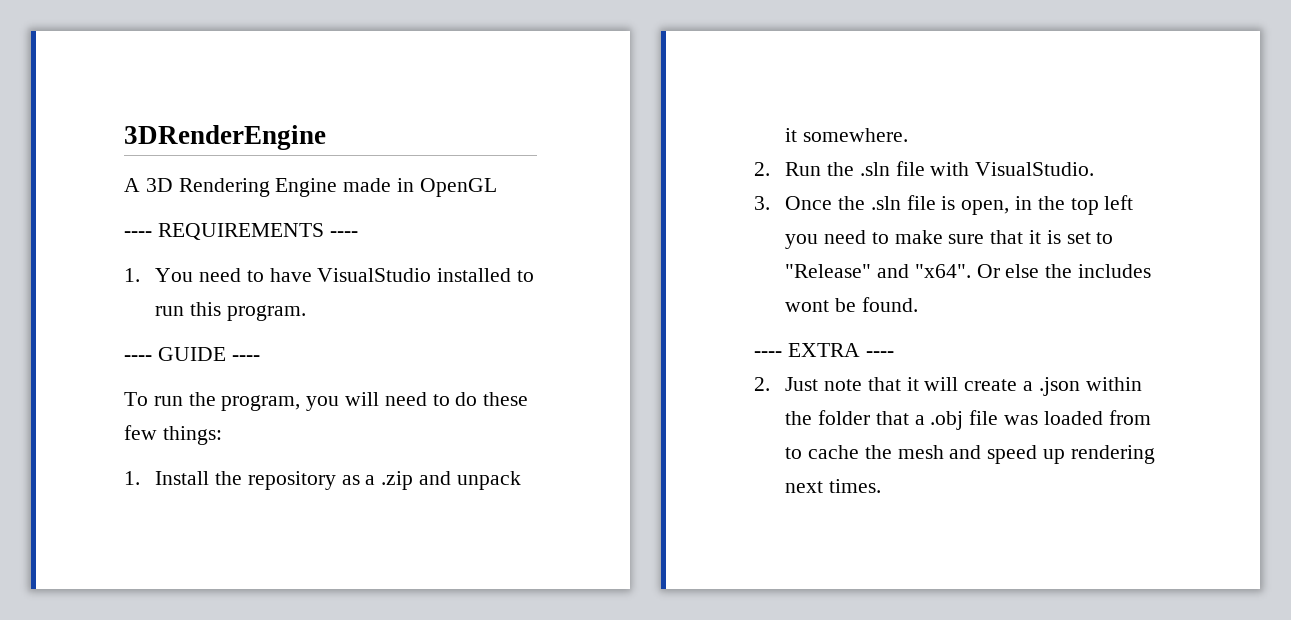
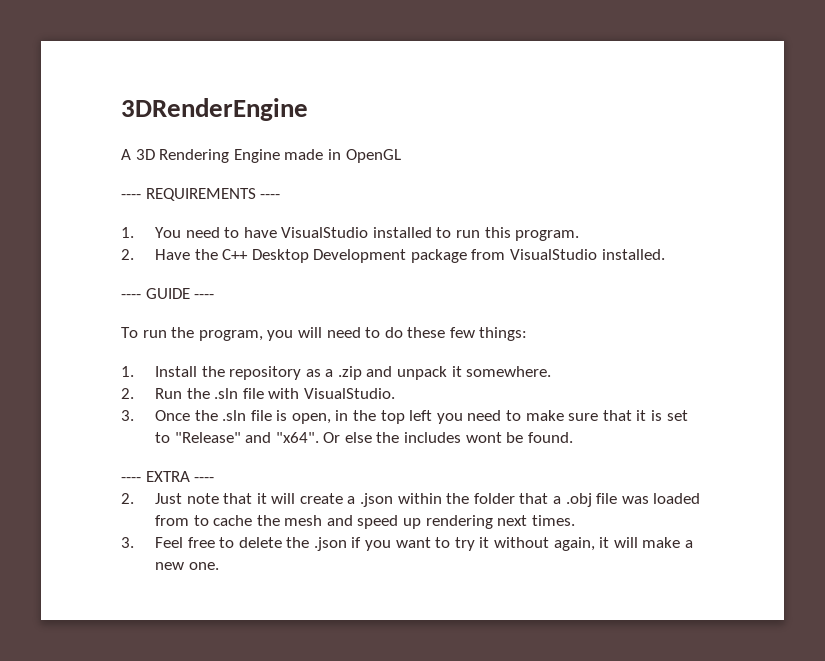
+ 2. Have the C++ Desktop Development package from VisualStudio installed.
+ 3. Feel free to delete the .json if you want to try it without again, it will make a new one.

